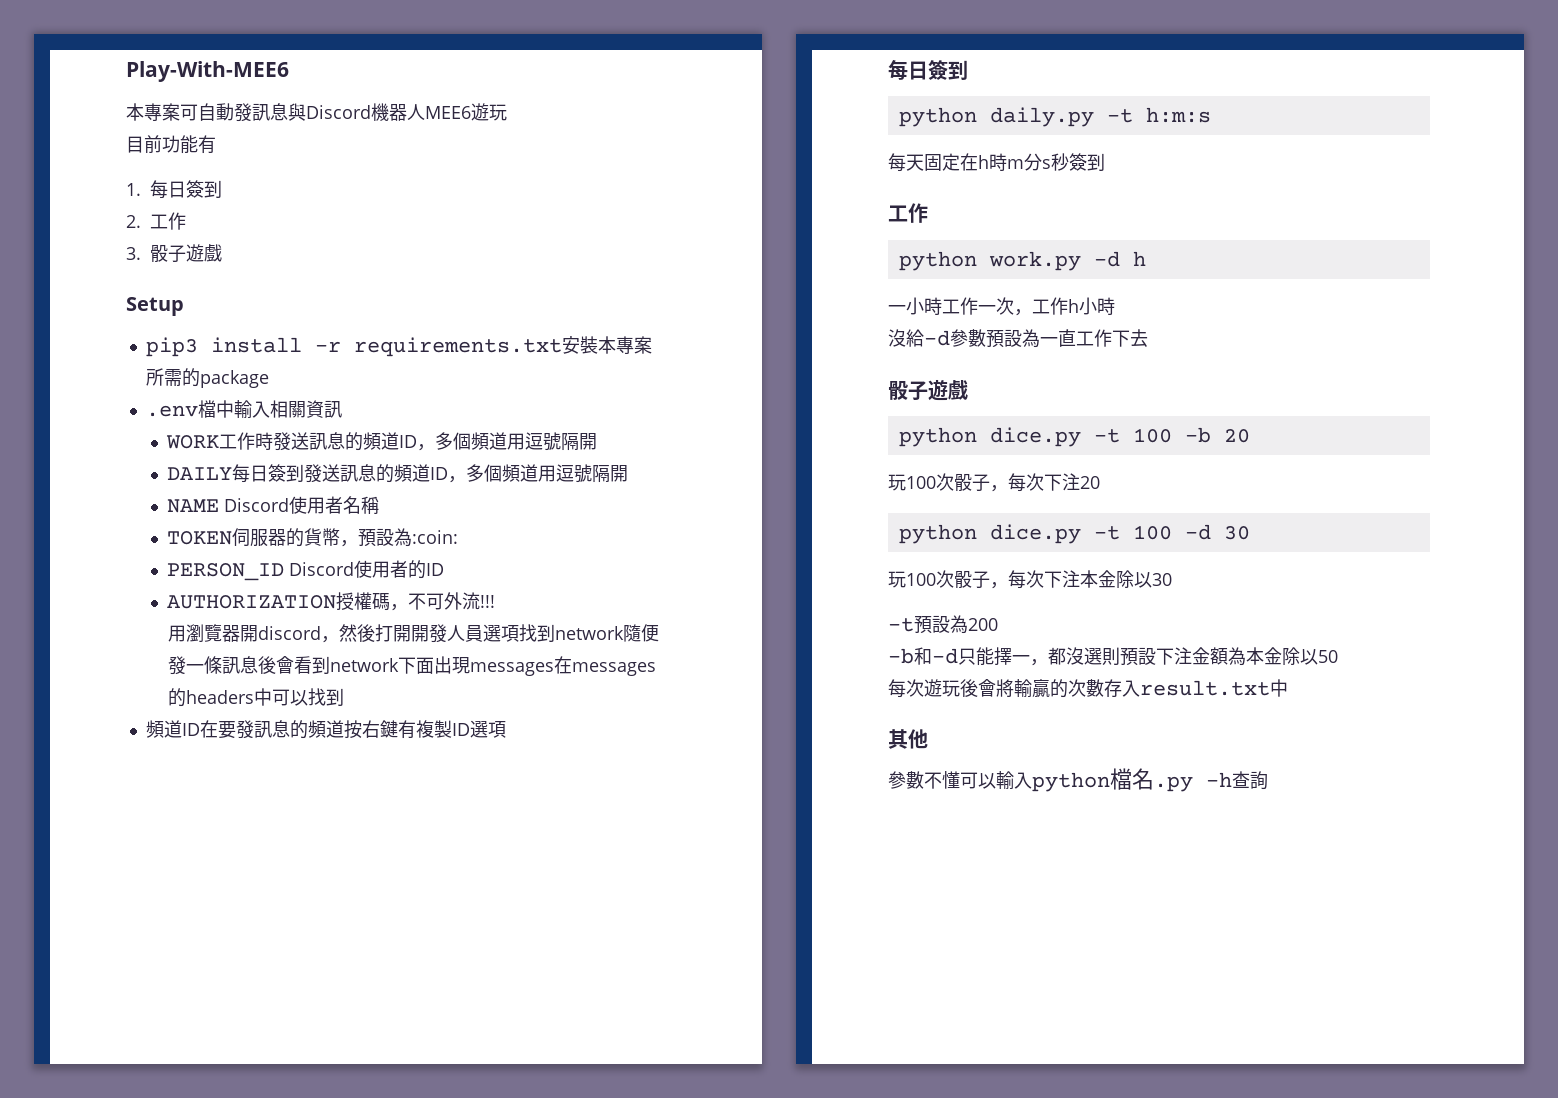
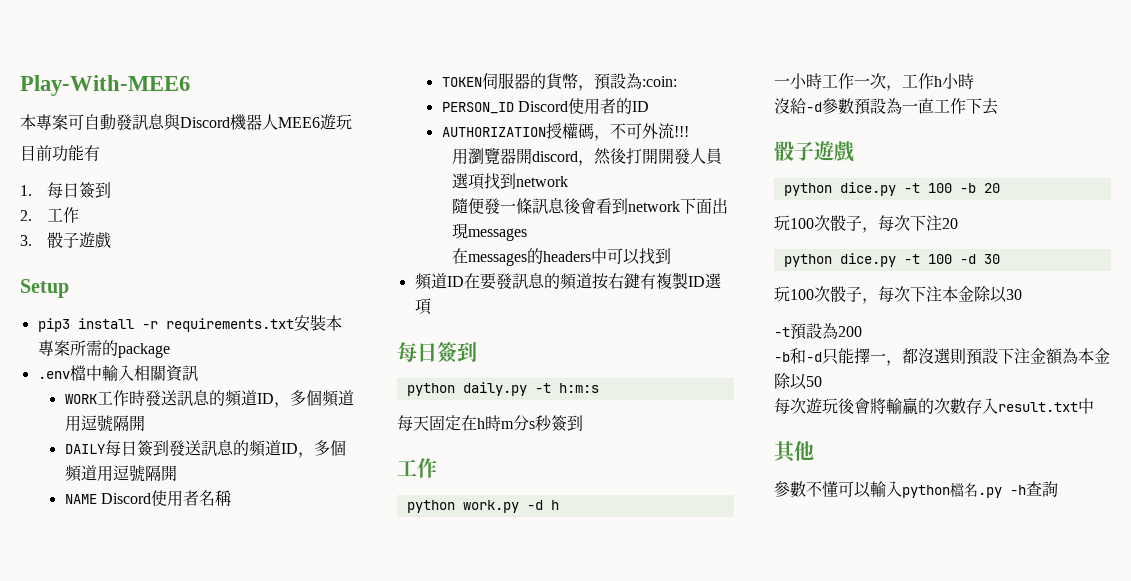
- 用瀏覽器開discord，然後打開開發人員選項找到network隨便發一條訊息後會看到network下面出現messages在messages的headers中可以找到
+ 用瀏覽器開discord，然後打開開發人員選項找到network
+ 隨便發一條訊息後會看到network下面出現messages
+ 在messages的headers中可以找到

